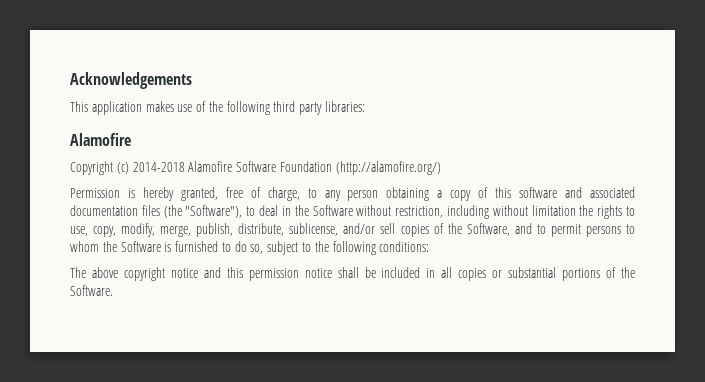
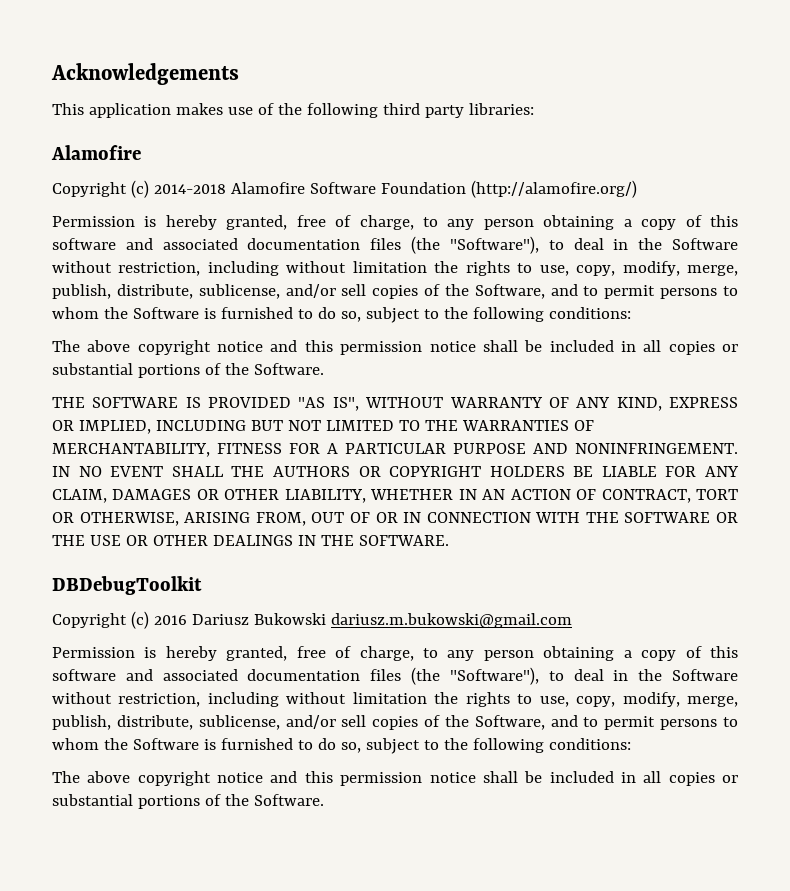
+ THE SOFTWARE IS PROVIDED "AS IS", WITHOUT WARRANTY OF ANY KIND, EXPRESS OR IMPLIED, INCLUDING BUT NOT LIMITED TO THE WARRANTIES OF MERCHANTABILITY, FITNESS FOR A PARTICULAR PURPOSE AND NONINFRINGEMENT. IN NO EVENT SHALL THE AUTHORS OR COPYRIGHT HOLDERS BE LIABLE FOR ANY CLAIM, DAMAGES OR OTHER LIABILITY, WHETHER IN AN ACTION OF CONTRACT, TORT OR OTHERWISE, ARISING FROM, OUT OF OR IN CONNECTION WITH THE SOFTWARE OR THE USE OR OTHER DEALINGS IN THE SOFTWARE.
+ DBDebugToolkit
+ Copyright (c) 2016 Dariusz Bukowski dariusz.m.bukowski@gmail.com
+ Permission is hereby granted, free of charge, to any person obtaining a copy of this software and associated documentation files (the "Software"), to deal in the Software without restriction, including without limitation the rights to use, copy, modify, merge, publish, distribute, sublicense, and/or sell copies of the Software, and to permit persons to whom the Software is furnished to do so, subject to the following conditions:
+ The above copyright notice and this permission notice shall be included in all copies or substantial portions of the Software.

